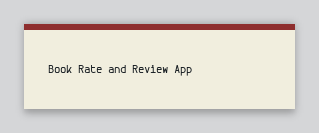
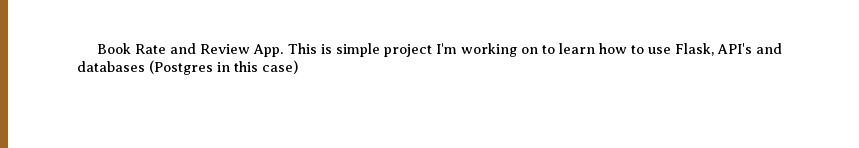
- Book Rate and Review App
+ Book Rate and Review App. This is simple project I'm working on to learn how to use Flask, API's and databases (Postgres in this case)

